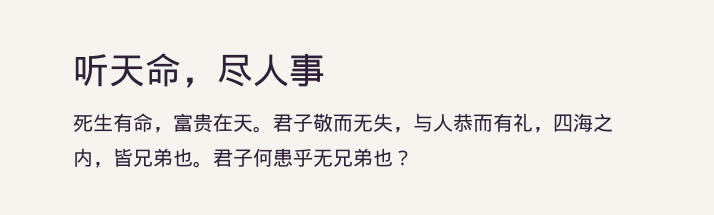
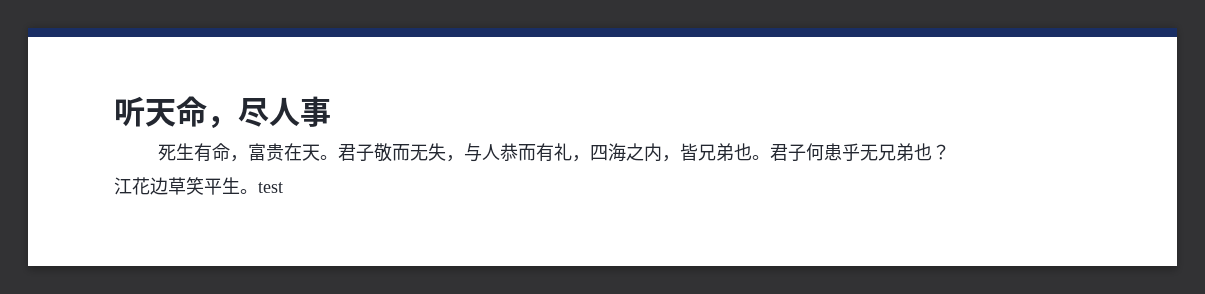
+ 江花边草笑平生。test

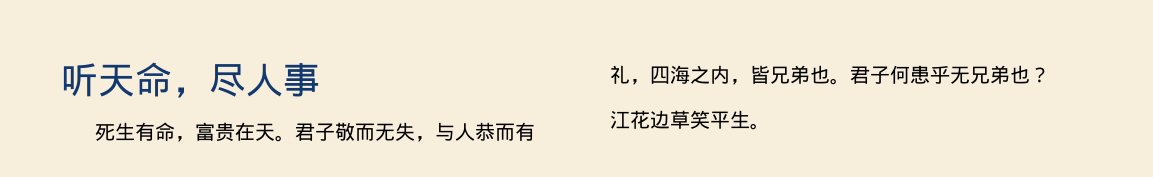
- 江花边草笑平生。test
+ 江花边草笑平生。

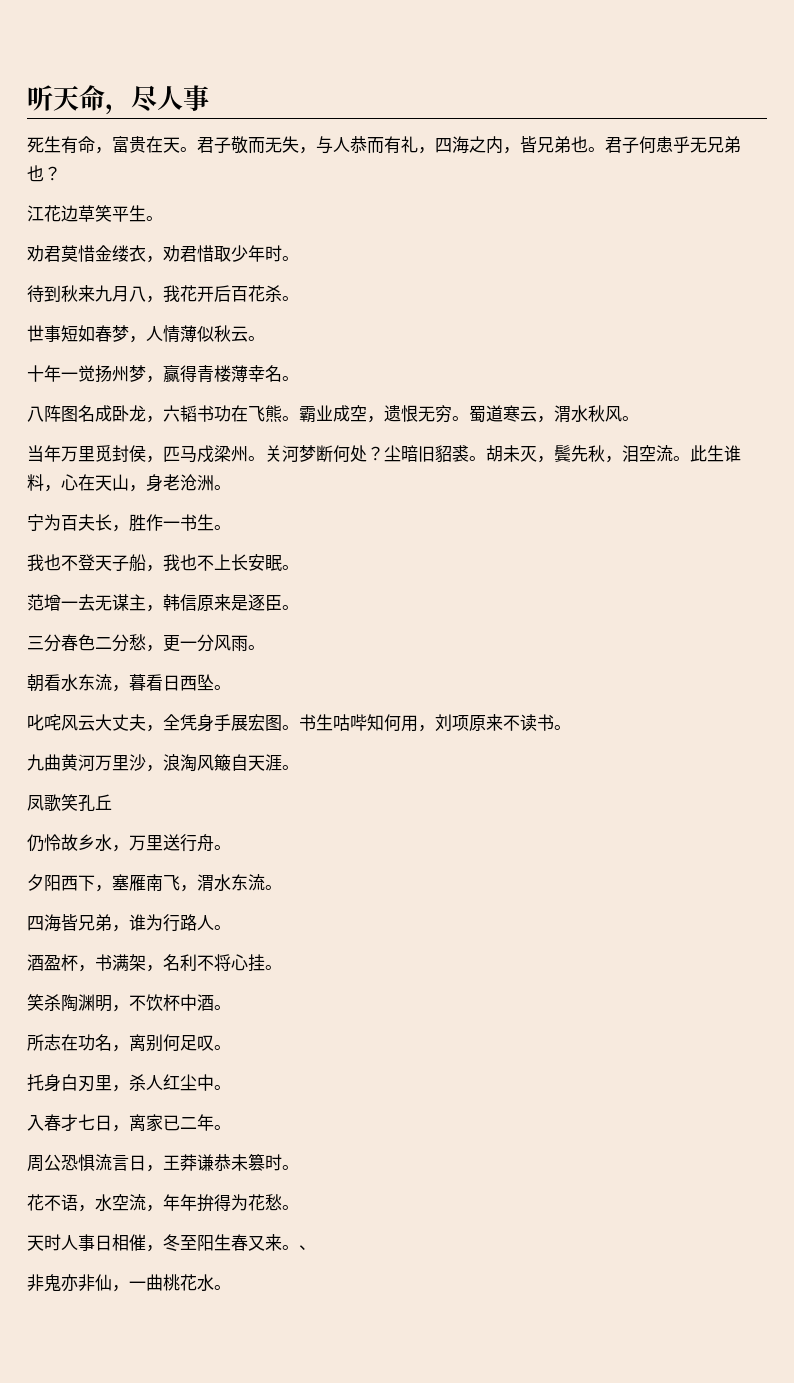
+ 劝君莫惜金缕衣，劝君惜取少年时。
+ 待到秋来九月八，我花开后百花杀。
+ 世事短如春梦，人情薄似秋云。
+ 十年一觉扬州梦，赢得青楼薄幸名。
+ 八阵图名成卧龙，六韬书功在飞熊。霸业成空，遗恨无穷。蜀道寒云，渭水秋风。
+ 当年万里觅封侯，匹马戍梁州。关河梦断何处？尘暗旧貂裘。胡未灭，鬓先秋，泪空流。此生谁料，心在天山，身老沧洲。
+ 宁为百夫长，胜作一书生。
+ 我也不登天子船，我也不上长安眠。
+ 范增一去无谋主，韩信原来是逐臣。
+ 三分春色二分愁，更一分风雨。
+ 朝看水东流，暮看日西坠。
+ 叱咤风云大丈夫，全凭身手展宏图。书生咕哔知何用，刘项原来不读书。
+ 九曲黄河万里沙，浪淘风簸自天涯。
+ 凤歌笑孔丘
+ 仍怜故乡水，万里送行舟。
+ 夕阳西下，塞雁南飞，渭水东流。
+ 四海皆兄弟，谁为行路人。
+ 酒盈杯，书满架，名利不将心挂。
+ 笑杀陶渊明，不饮杯中酒。
+ 所志在功名，离别何足叹。
+ 托身白刃里，杀人红尘中。
+ 入春才七日，离家已二年。
+ 周公恐惧流言日，王莽谦恭未篡时。
+ 花不语，水空流，年年拚得为花愁。
+ 天时人事日相催，冬至阳生春又来。、
+ 非鬼亦非仙，一曲桃花水。

